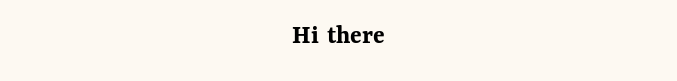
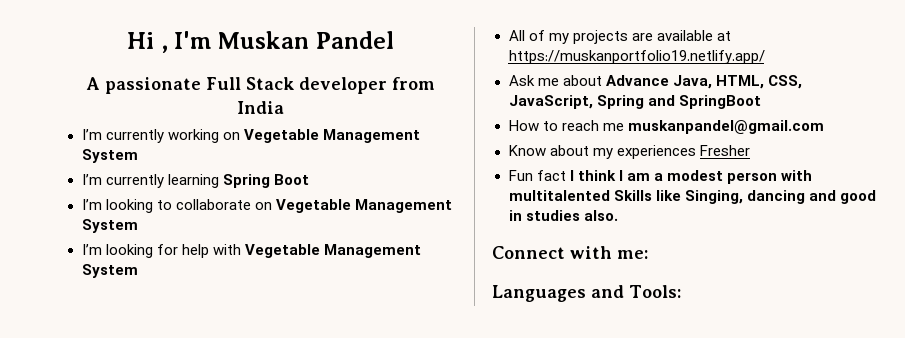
- Hi there
+ Hi , I'm Muskan Pandel
+ A passionate Full Stack developer from India
+ I’m currently working on Vegetable Management System
+ I’m currently learning Spring Boot
+ I’m looking to collaborate on Vegetable Management System
+ I’m looking for help with Vegetable Management System
+ All of my projects are available at https://muskanportfolio19.netlify.app/
+ Ask me about Advance Java, HTML, CSS, JavaScript, Spring and SpringBoot
+ How to reach me muskanpandel@gmail.com
+ Know about my experiences Fresher
+ Fun fact I think I am a modest person with multitalented Skills like Singing, dancing and good in studies also.
+ Connect with me:
+ Languages and Tools:

